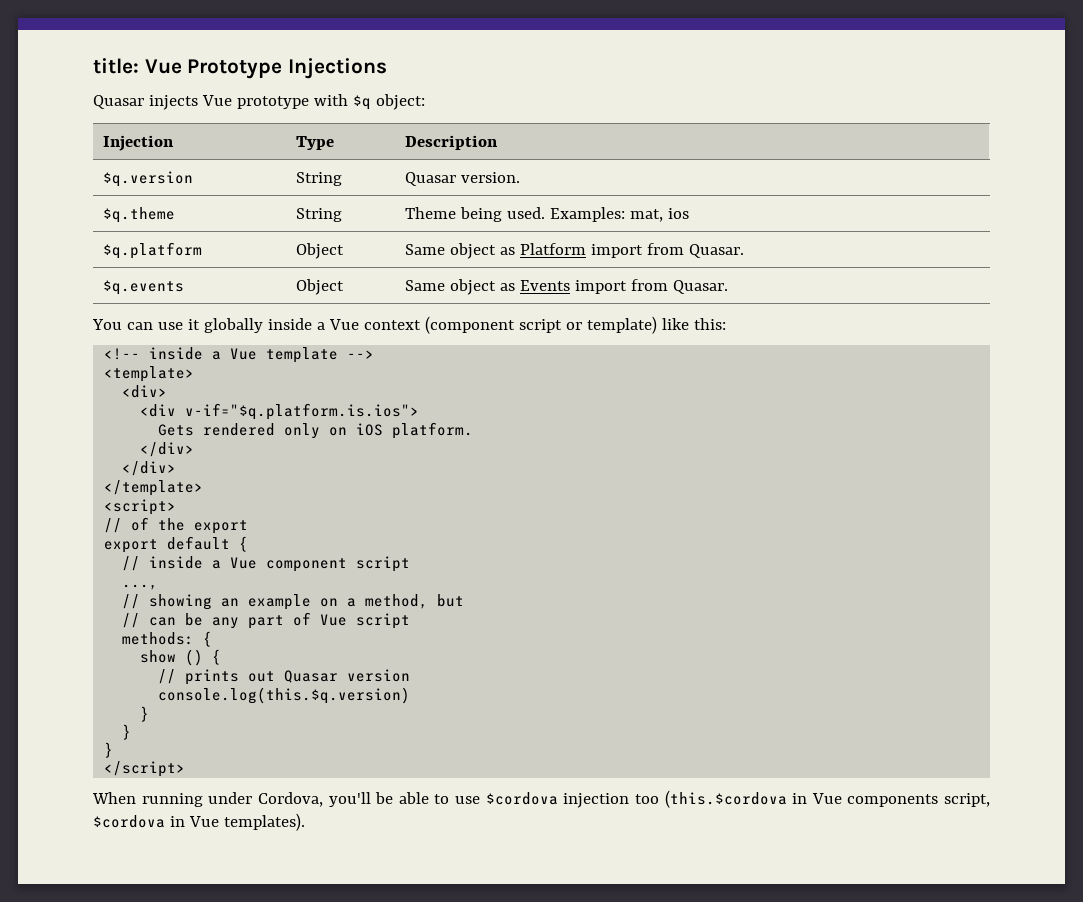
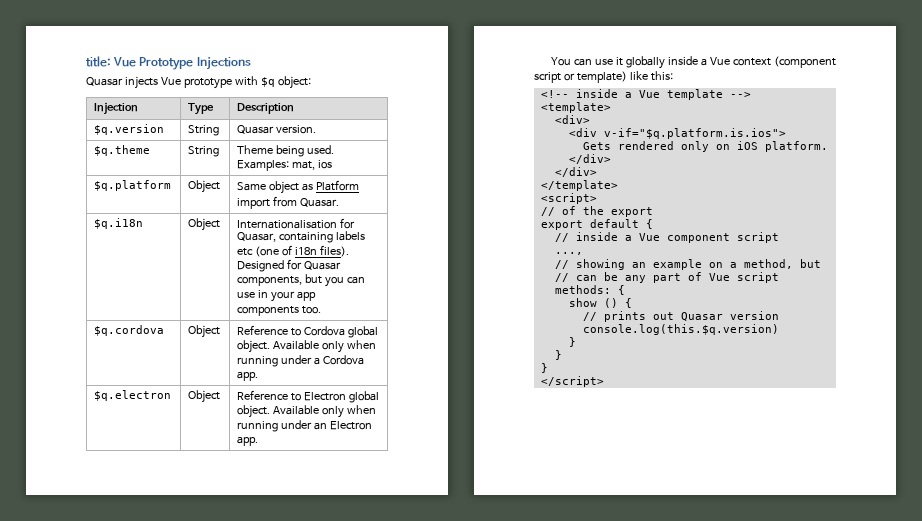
- $q.events | Object | Same object as Events import from Quasar.
+ $q.i18n | Object | Internationalisation for Quasar, containing labels etc (one of i18n files). Designed for Quasar components, but you can use in your app components too.
+ $q.cordova | Object | Reference to Cordova global object. Available only when running under a Cordova app.
+ $q.electron | Object | Reference to Electron global object. Available only when running under an Electron app.
- When running under Cordova, you'll be able to use $cordova injection too (this.$cordova in Vue components script, $cordova in Vue templates).

